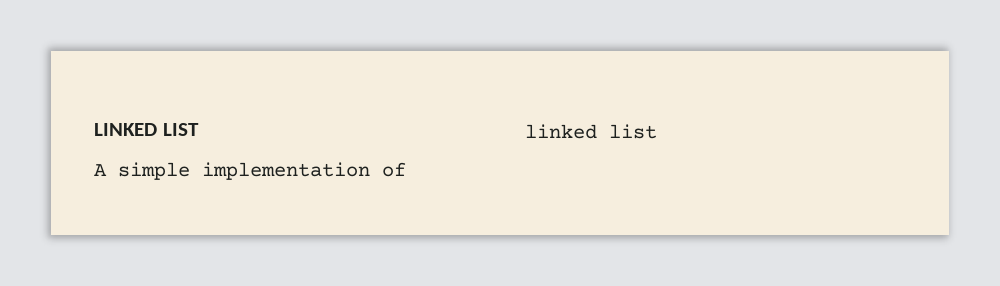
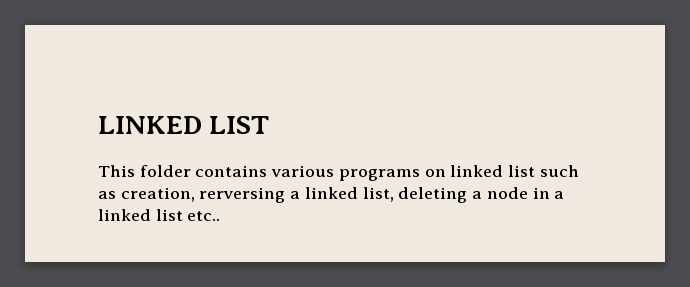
- A simple implementation of linked list
+ This folder contains various programs on linked list such as creation, rerversing a linked list, deleting a node in a linked list etc..

